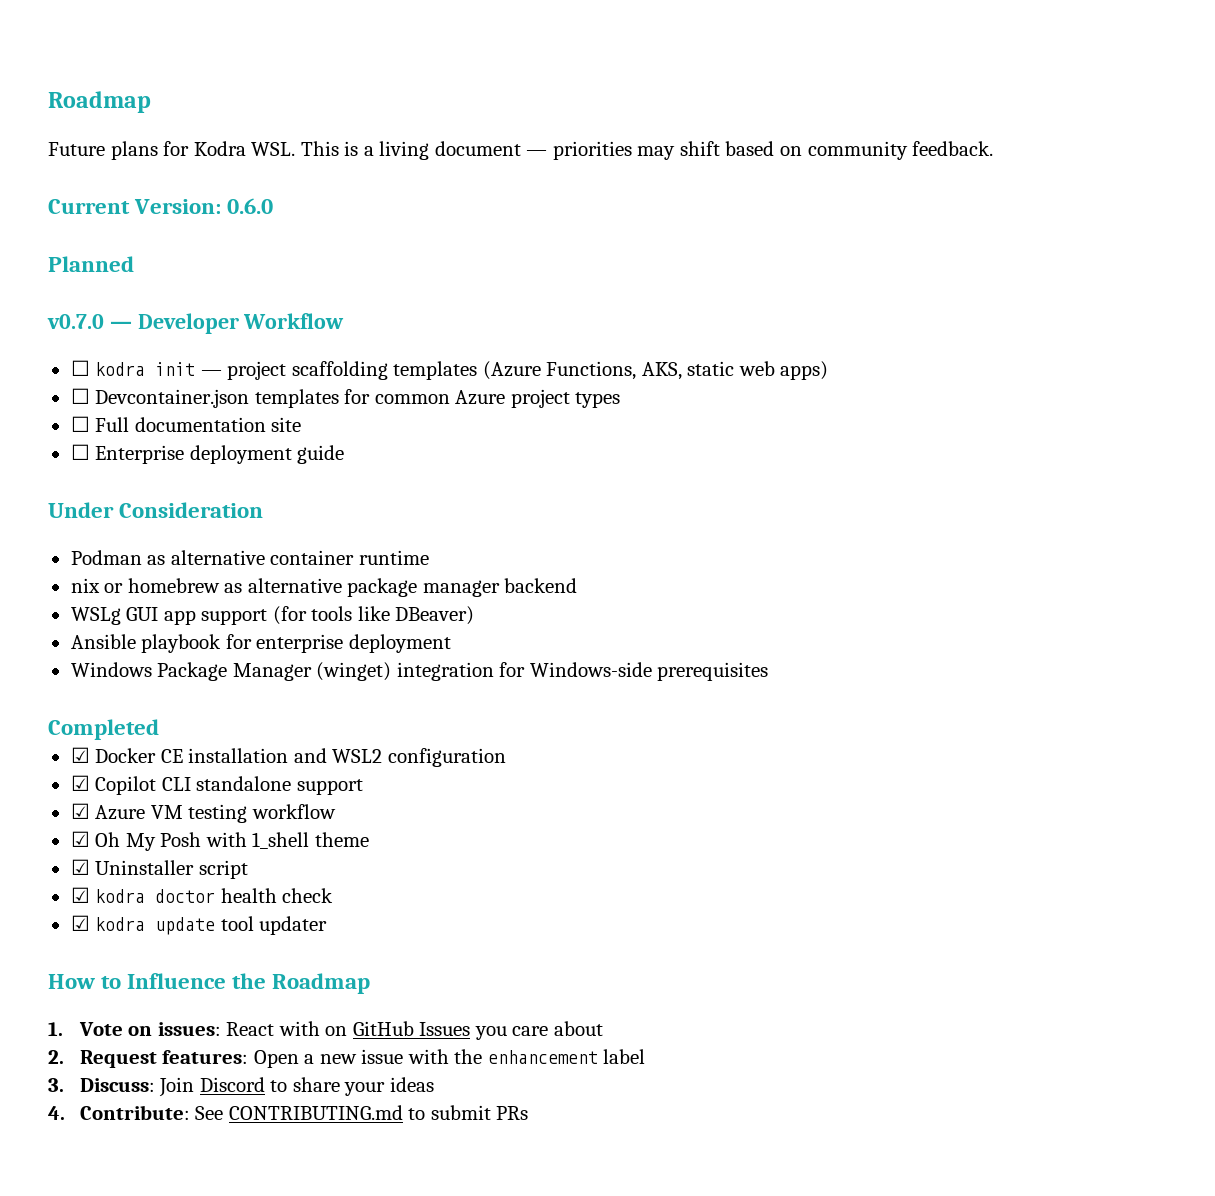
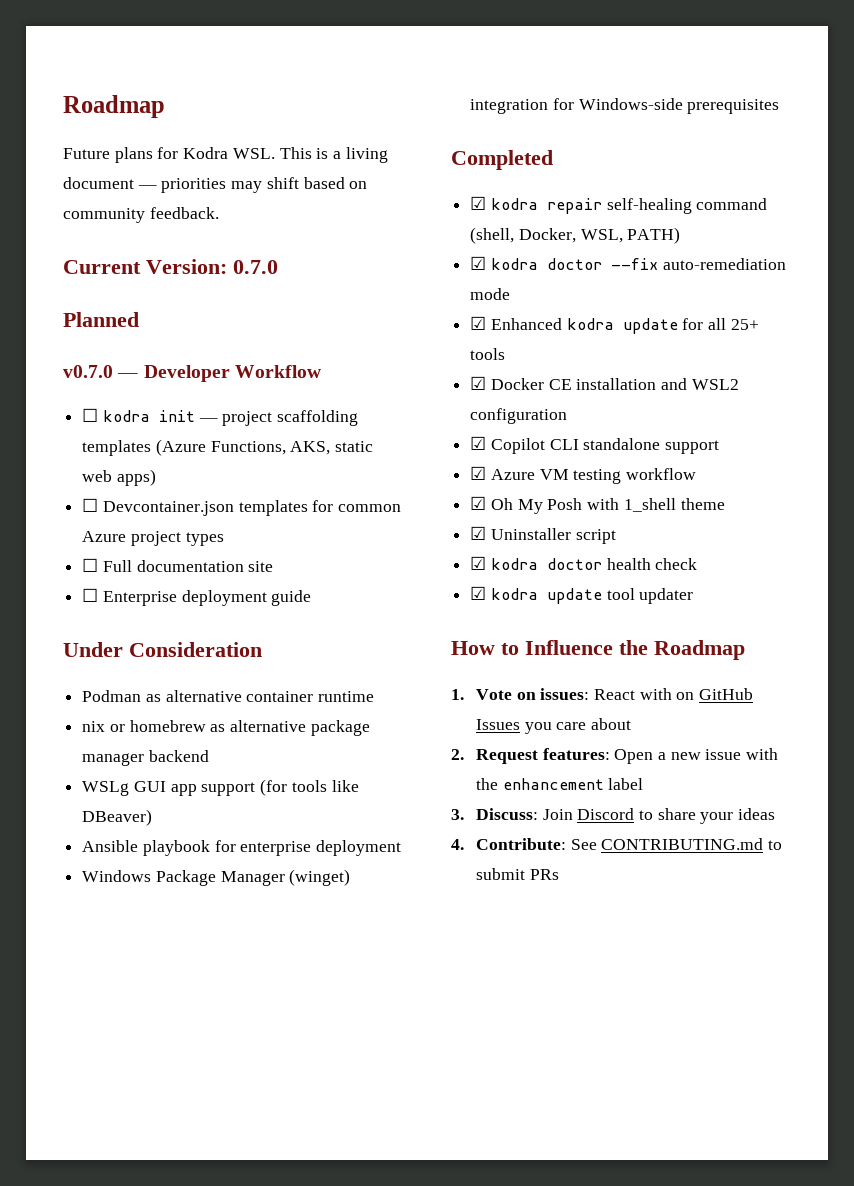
- Current Version: 0.6.0
+ Current Version: 0.7.0
+ ☑ kodra repair self-healing command (shell, Docker, WSL, PATH)
+ ☑ kodra doctor --fix auto-remediation mode
+ ☑ Enhanced kodra update for all 25+ tools

